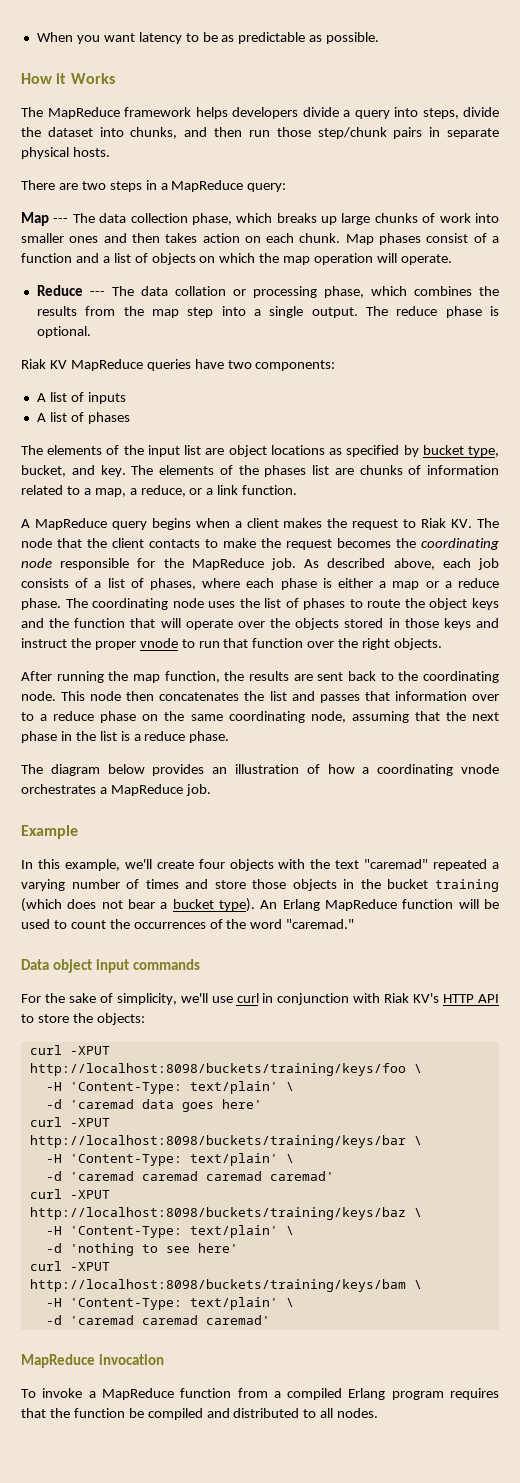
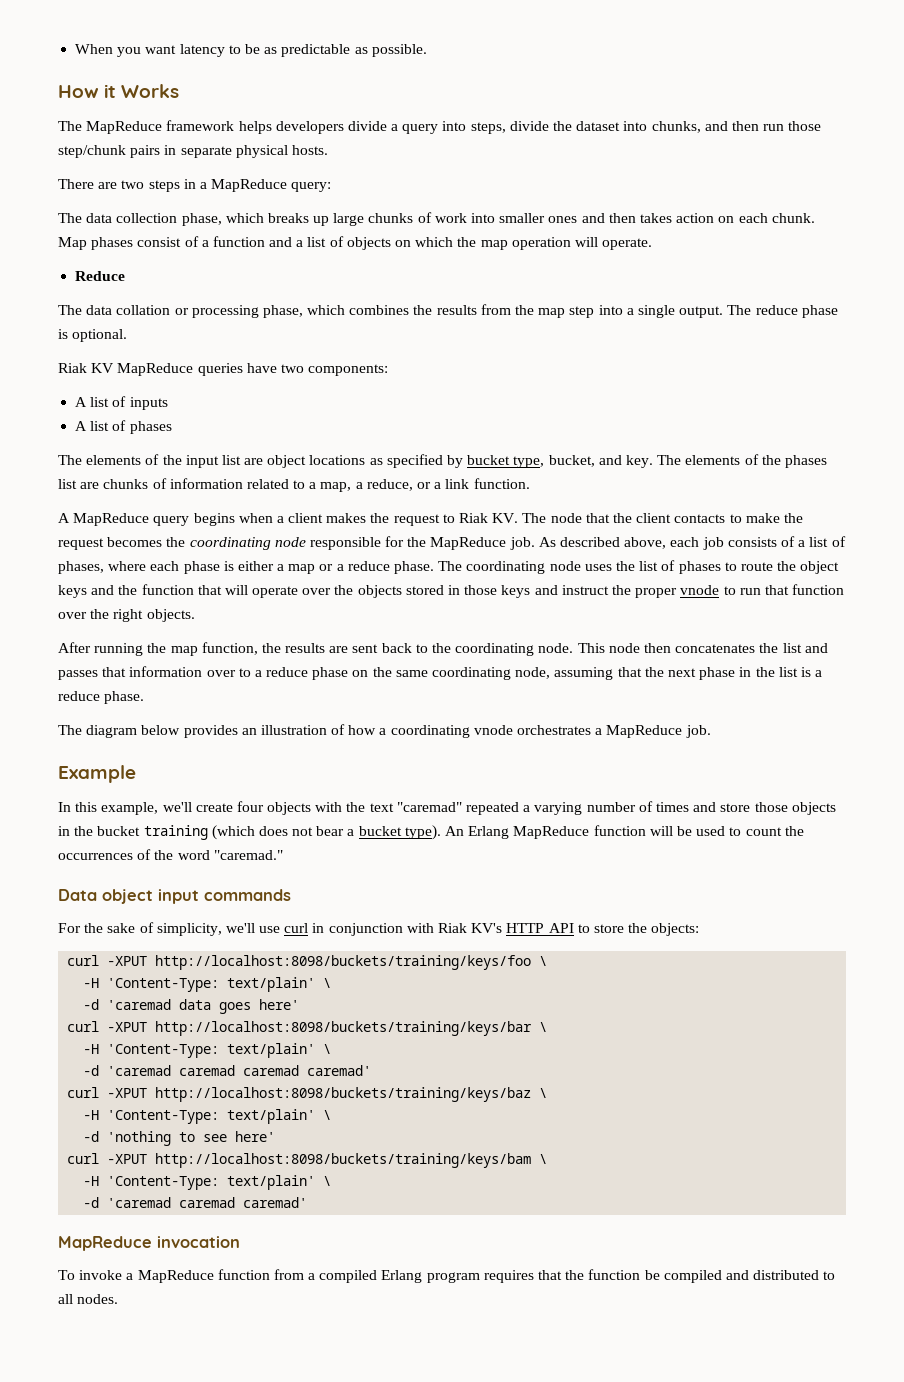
- Map --- The data collection phase, which breaks up large chunks of work into smaller ones and then takes action on each chunk.
+ The data collection phase, which breaks up large chunks of work into smaller ones and then takes action on each chunk.
- Reduce --- The data collation or processing phase, which combines the results from the map step into a single output.
+ Reduce
+ The data collation or processing phase, which combines the results from the map step into a single output.

